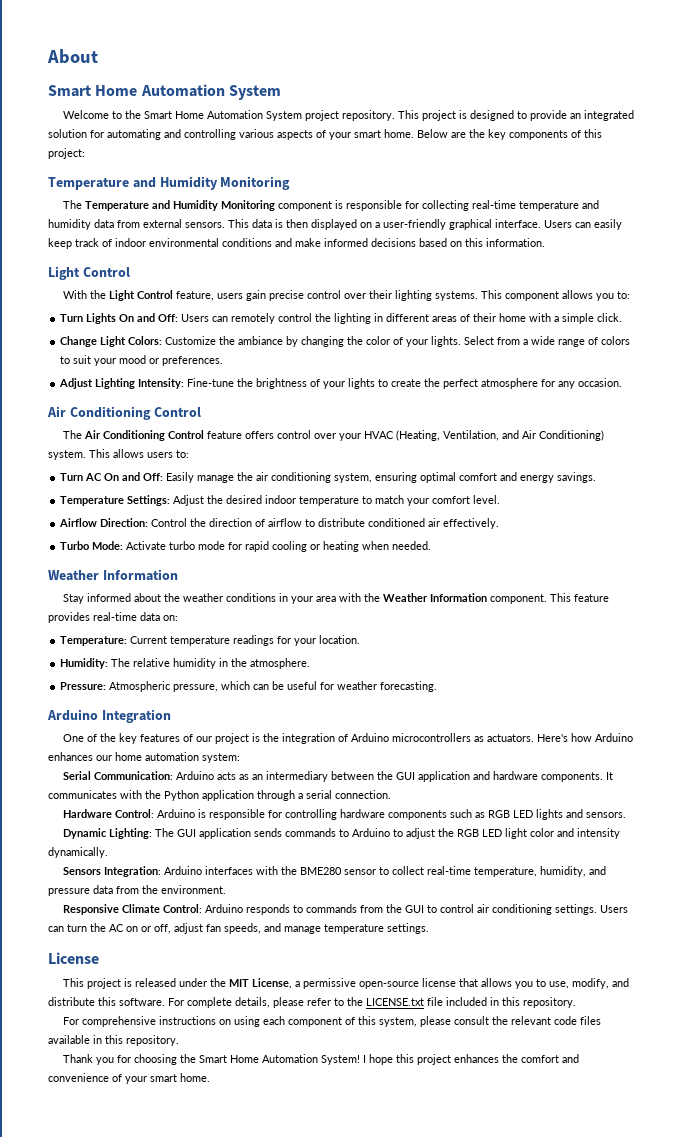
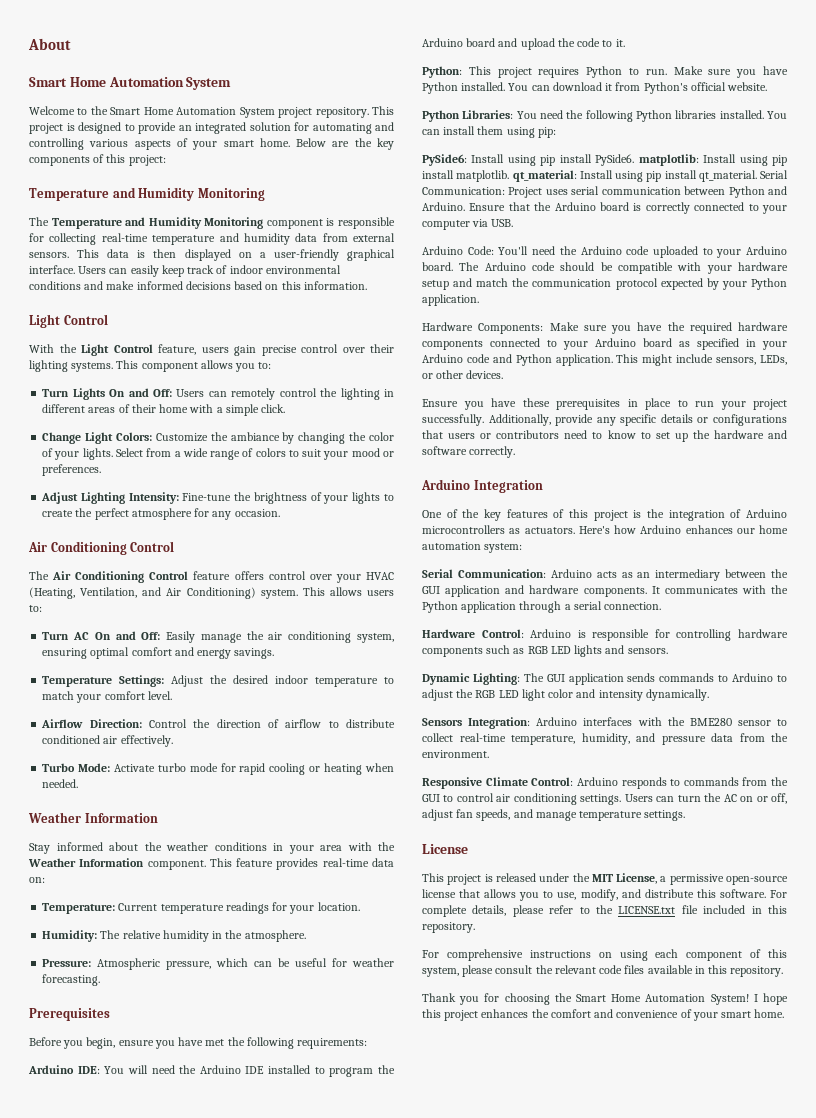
+ Prerequisites
+ Before you begin, ensure you have met the following requirements:
+ Arduino IDE: You will need the Arduino IDE installed to program the Arduino board and upload the code to it.
+ Python: This project requires Python to run. Make sure you have Python installed. You can download it from Python's official website.
+ Python Libraries: You need the following Python libraries installed. You can install them using pip:
+ PySide6: Install using pip install PySide6. matplotlib: Install using pip install matplotlib. qt_material: Install using pip install qt_material. Serial Communication: Project uses serial communication between Python and Arduino. Ensure that the Arduino board is correctly connected to your computer via USB.
+ Arduino Code: You'll need the Arduino code uploaded to your Arduino board. The Arduino code should be compatible with your hardware setup and match the communication protocol expected by your Python application.
+ Hardware Components: Make sure you have the required hardware components connected to your Arduino board as specified in your Arduino code and Python application. This might include sensors, LEDs, or other devices.
+ Ensure you have these prerequisites in place to run your project successfully. Additionally, provide any specific details or configurations that users or contributors need to know to set up the hardware and software correctly.
- One of the key features of our project is the integration of Arduino microcontrollers as actuators.
+ One of the key features of this project is the integration of Arduino microcontrollers as actuators.

